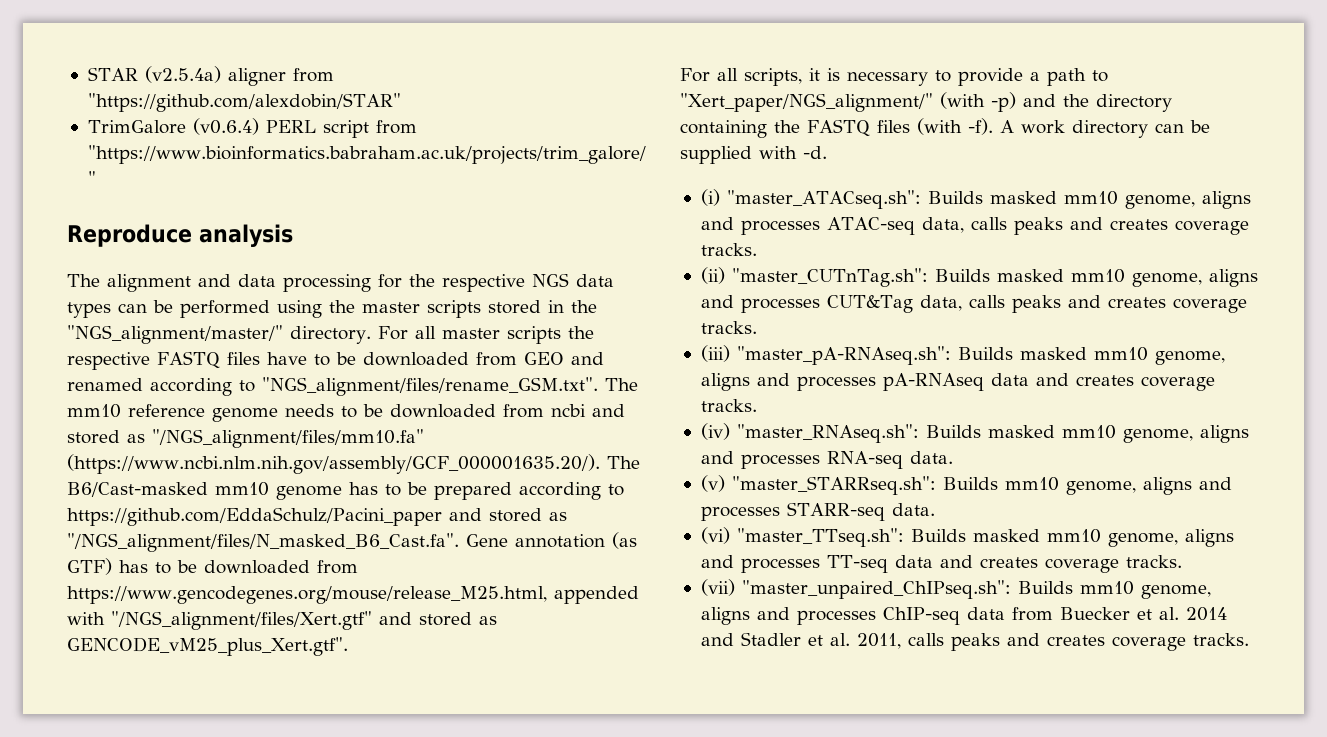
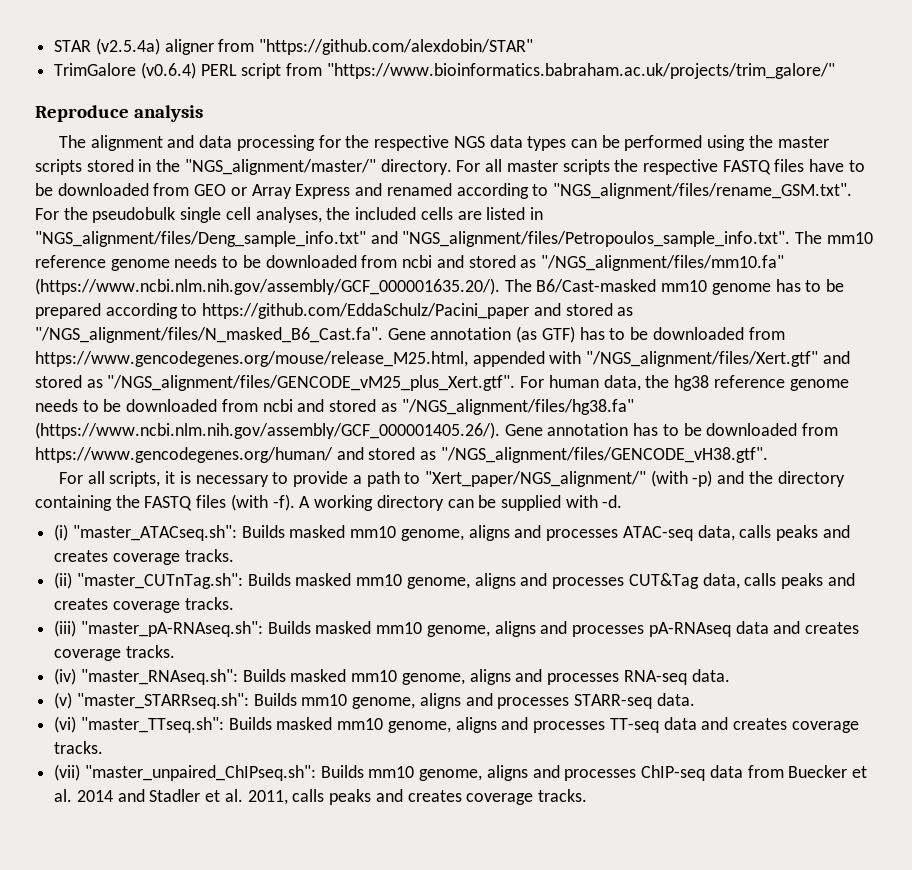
- For all master scripts the respective FASTQ files have to be downloaded from GEO and renamed according to "NGS_alignment/files/rename_GSM.txt". The mm10 reference genome needs to be downloaded from ncbi and stored as "/NGS_alignment/files/mm10.fa" (https://www.ncbi.nlm.nih.gov/assembly/GCF_000001635.20/). The B6/Cast-masked mm10 genome has to be prepared according to https://github.com/EddaSchulz/Pacini_paper and stored as "/NGS_alignment/files/N_masked_B6_Cast.fa". Gene annotation (as GTF) has to be downloaded from https://www.gencodegenes.org/mouse/release_M25.html, appended with "/NGS_alignment/files/Xert.gtf" and stored as GENCODE_vM25_plus_Xert.gtf".
+ For all master scripts the respective FASTQ files have to be downloaded from GEO or Array Express and renamed according to "NGS_alignment/files/rename_GSM.txt". For the pseudobulk single cell analyses, the included cells are listed in "NGS_alignment/files/Deng_sample_info.txt" and "NGS_alignment/files/Petropoulos_sample_info.txt". The mm10 reference genome needs to be downloaded from ncbi and stored as "/NGS_alignment/files/mm10.fa" (https://www.ncbi.nlm.nih.gov/assembly/GCF_000001635.20/). The B6/Cast-masked mm10 genome has to be prepared according to https://github.com/EddaSchulz/Pacini_paper and stored as "/NGS_alignment/files/N_masked_B6_Cast.fa". Gene annotation (as GTF) has to be downloaded from https://www.gencodegenes.org/mouse/release_M25.html, appended with "/NGS_alignment/files/Xert.gtf" and stored as "/NGS_alignment/files/GENCODE_vM25_plus_Xert.gtf". For human data, the hg38 reference genome needs to be downloaded from ncbi and stored as "/NGS_alignment/files/hg38.fa" (https://www.ncbi.nlm.nih.gov/assembly/GCF_000001405.26/). Gene annotation has to be downloaded from https://www.gencodegenes.org/human/ and stored as "/NGS_alignment/files/GENCODE_vH38.gtf".
- A work directory can be supplied with -d.
+ A working directory can be supplied with -d.

